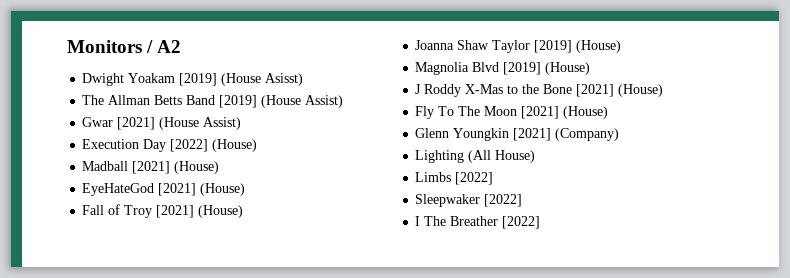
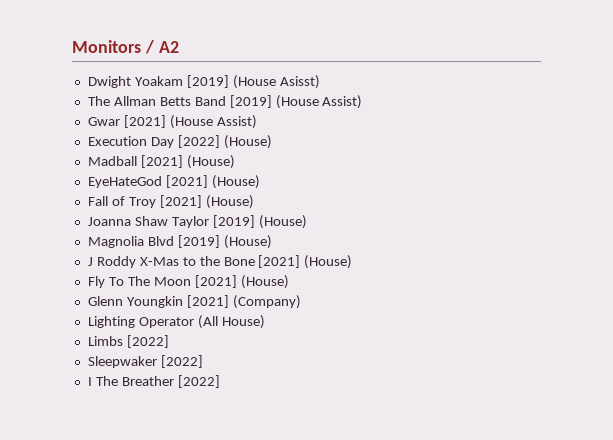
- Lighting (All House)
+ Lighting Operator (All House)

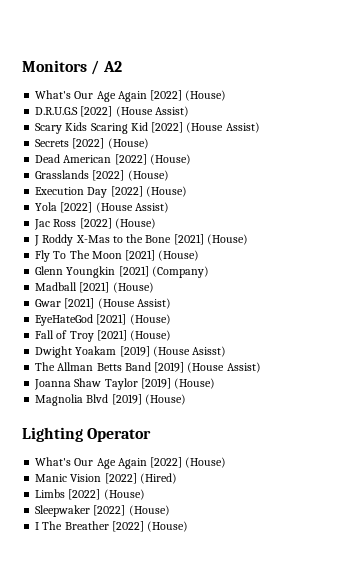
  Monitors / A2
- Dwight Yoakam [2019] (House Asisst)
- The Allman Betts Band [2019] (House Assist)
- Gwar [2021] (House Assist)
+ What's Our Age Again [2022] (House)
+ D.R.U.G.S [2022] (House Assist)
+ Scary Kids Scaring Kid [2022] (House Assist)
+ Secrets [2022] (House)
+ Dead American [2022] (House)
+ Grasslands [2022] (House)
  Execution Day [2022] (House)
- Madball [2021] (House)
- EyeHateGod [2021] (House)
- Fall of Troy [2021] (House)
- Joanna Shaw Taylor [2019] (House)
- Magnolia Blvd [2019] (House)
+ Yola [2022] (House Assist)
+ Jac Ross [2022] (House)
- Lighting Operator (All House)
+ Madball [2021] (House)
+ Gwar [2021] (House Assist)
+ EyeHateGod [2021] (House)
+ Fall of Troy [2021] (House)
+ Dwight Yoakam [2019] (House Asisst)
+ The Allman Betts Band [2019] (House Assist)
+ Joanna Shaw Taylor [2019] (House)
+ Magnolia Blvd [2019] (House)
+ Lighting Operator
+ What's Our Age Again [2022] (House)
+ Manic Vision [2022] (Hired)
- Limbs [2022]
+ Limbs [2022] (House)
- Sleepwaker [2022]
+ Sleepwaker [2022] (House)
- I The Breather [2022]
+ I The Breather [2022] (House)

